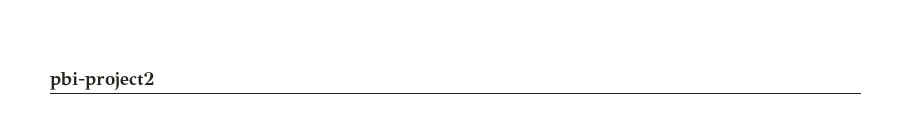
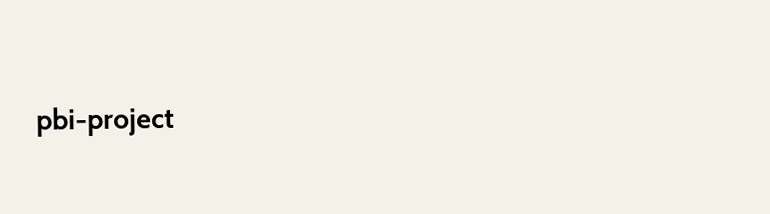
- pbi-project2
+ pbi-project

